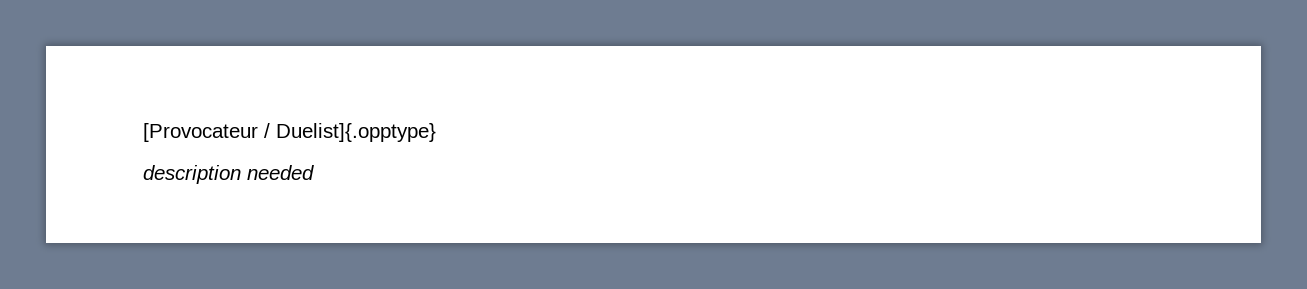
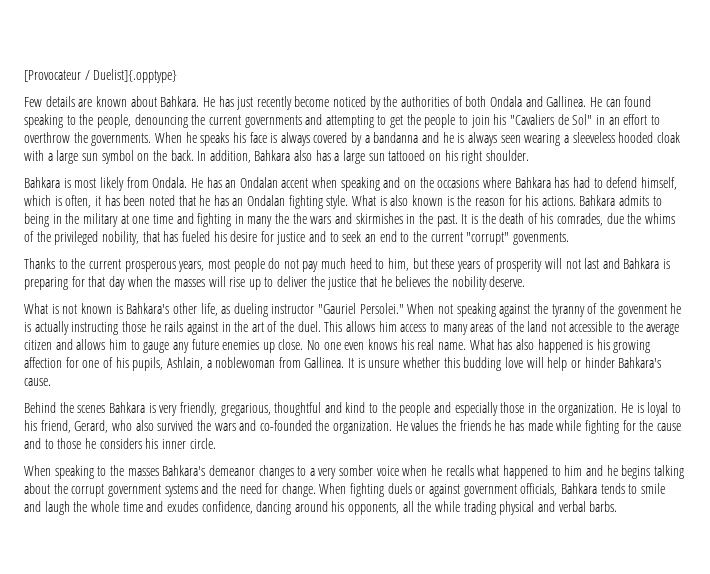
- description needed
+ Few details are known about Bahkara. He has just recently become noticed by the authorities of both Ondala and Gallinea. He can found speaking to the people, denouncing the current governments and attempting to get the people to join his "Cavaliers de Sol" in an effort to overthrow the governments. When he speaks his face is always covered by a bandanna and he is always seen wearing a sleeveless hooded cloak with a large sun symbol on the back. In addition, Bahkara also has a large sun tattooed on his right shoulder.
+ Bahkara is most likely from Ondala. He has an Ondalan accent when speaking and on the occasions where Bahkara has had to defend himself, which is often, it has been noted that he has an Ondalan fighting style. What is also known is the reason for his actions. Bahkara admits to being in the military at one time and fighting in many the the wars and skirmishes in the past. It is the death of his comrades, due the whims of the privileged nobility, that has fueled his desire for justice and to seek an end to the current "corrupt" govenments.
+ Thanks to the current prosperous years, most people do not pay much heed to him, but these years of prosperity will not last and Bahkara is preparing for that day when the masses will rise up to deliver the justice that he believes the nobility deserve.
+ What is not known is Bahkara's other life, as dueling instructor "Gauriel Persolei." When not speaking against the tyranny of the govenment he is actually instructing those he rails against in the art of the duel. This allows him access to many areas of the land not accessible to the average citizen and allows him to gauge any future enemies up close. No one even knows his real name. What has also happened is his growing affection for one of his pupils, Ashlain, a noblewoman from Gallinea. It is unsure whether this budding love will help or hinder Bahkara's cause.
+ Behind the scenes Bahkara is very friendly, gregarious, thoughtful and kind to the people and especially those in the organization. He is loyal to his friend, Gerard, who also survived the wars and co-founded the organization. He values the friends he has made while fighting for the cause and to those he considers his inner circle.
+ When speaking to the masses Bahkara's demeanor changes to a very somber voice when he recalls what happened to him and he begins talking about the corrupt government systems and the need for change. When fighting duels or against government officials, Bahkara tends to smile and laugh the whole time and exudes confidence, dancing around his opponents, all the while trading physical and verbal barbs.

